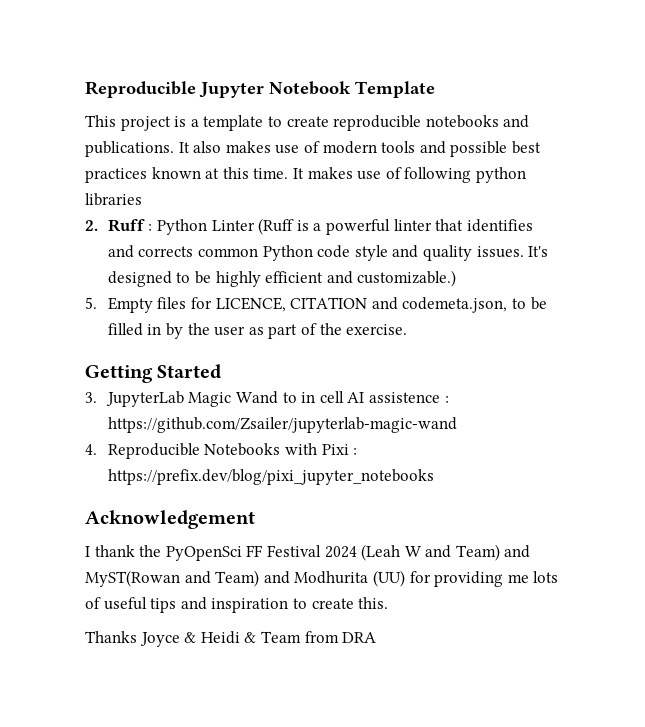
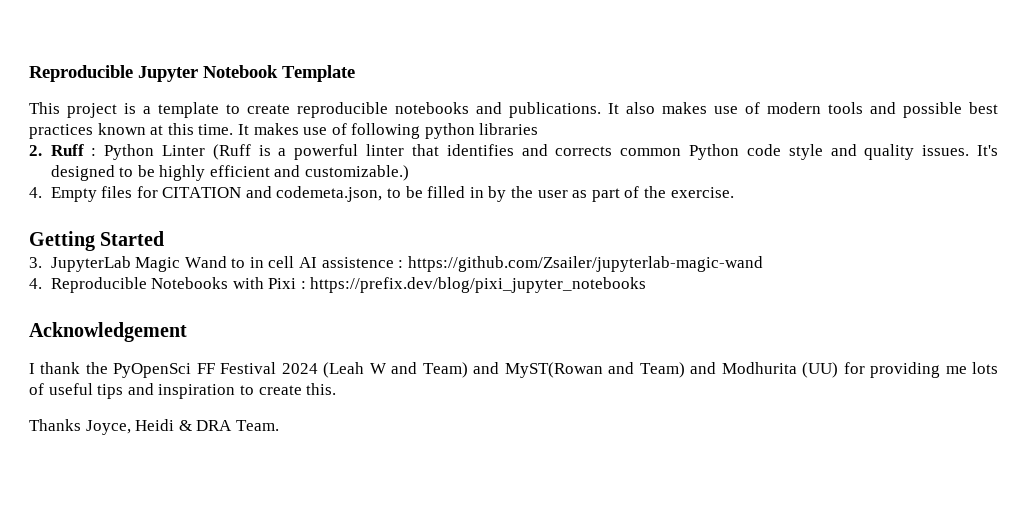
- 5. Empty files for LICENCE, CITATION and codemeta.json, to be filled in by the user as part of the exercise.
+ 4. Empty files for CITATION and codemeta.json, to be filled in by the user as part of the exercise.
- Thanks Joyce & Heidi & Team from DRA
+ Thanks Joyce, Heidi & DRA Team.

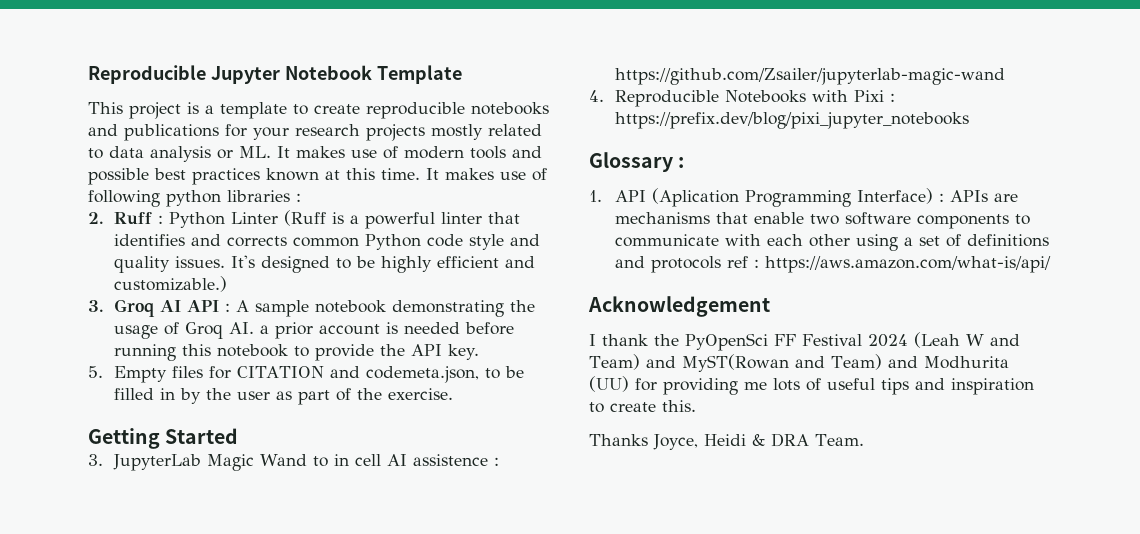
- This project is a template to create reproducible notebooks and publications. It also makes use of modern tools and possible best practices known at this time.
+ This project is a template to create reproducible notebooks and publications for your research projects mostly related to data analysis or ML. It makes use of modern tools and possible best practices known at this time.
- It makes use of following python libraries
+ It makes use of following python libraries :
- 4. Empty files for CITATION and codemeta.json, to be filled in by the user as part of the exercise.
+ 3. Groq AI API : A sample notebook demonstrating the usage of Groq AI. a prior account is needed before running this notebook to provide the API key.
+ 5. Empty files for CITATION and codemeta.json, to be filled in by the user as part of the exercise.
+ Glossary :
+ 1. API (Aplication Programming Interface) : APIs are mechanisms that enable two software components to communicate with each other using a set of definitions and protocols ref : https://aws.amazon.com/what-is/api/

